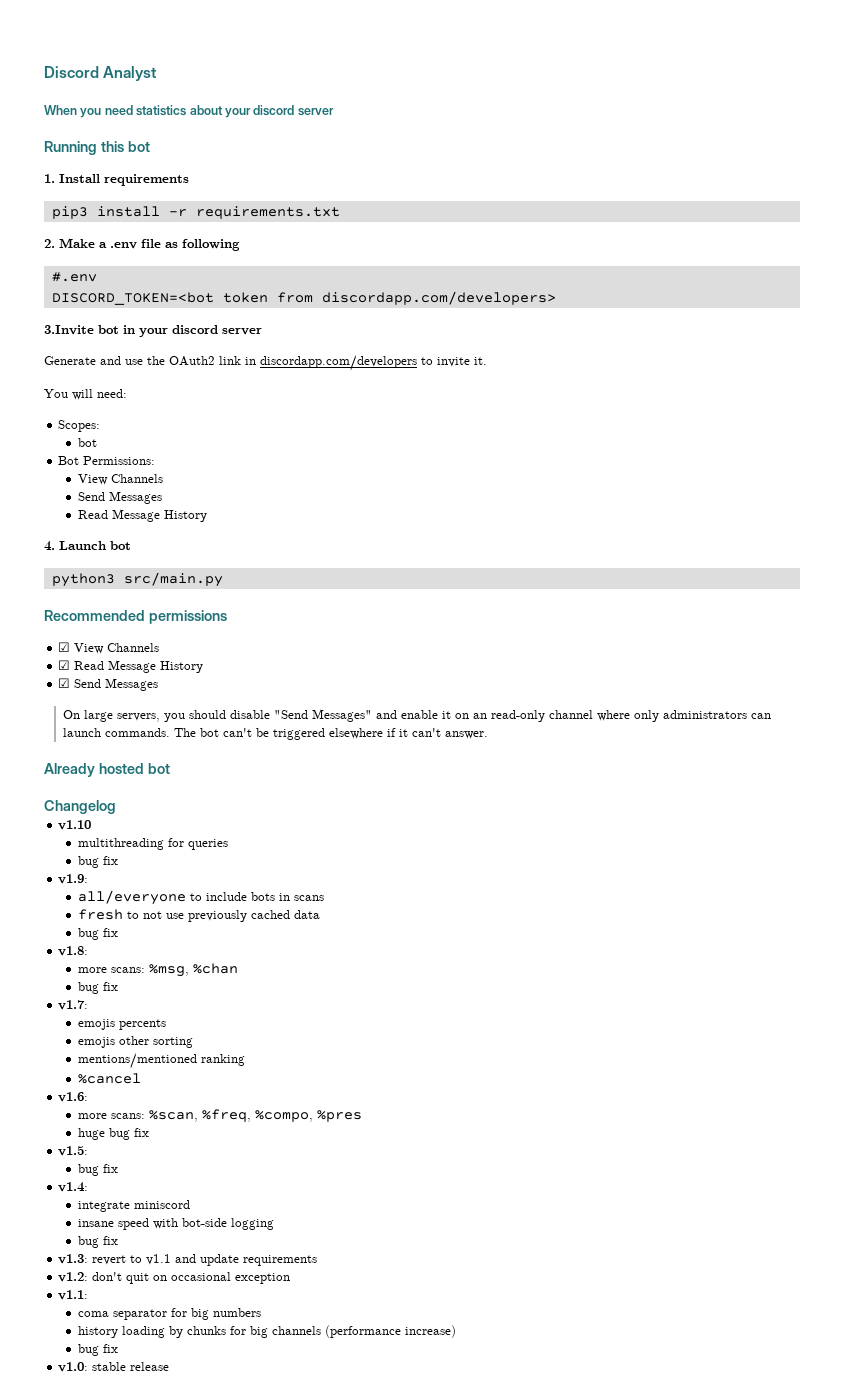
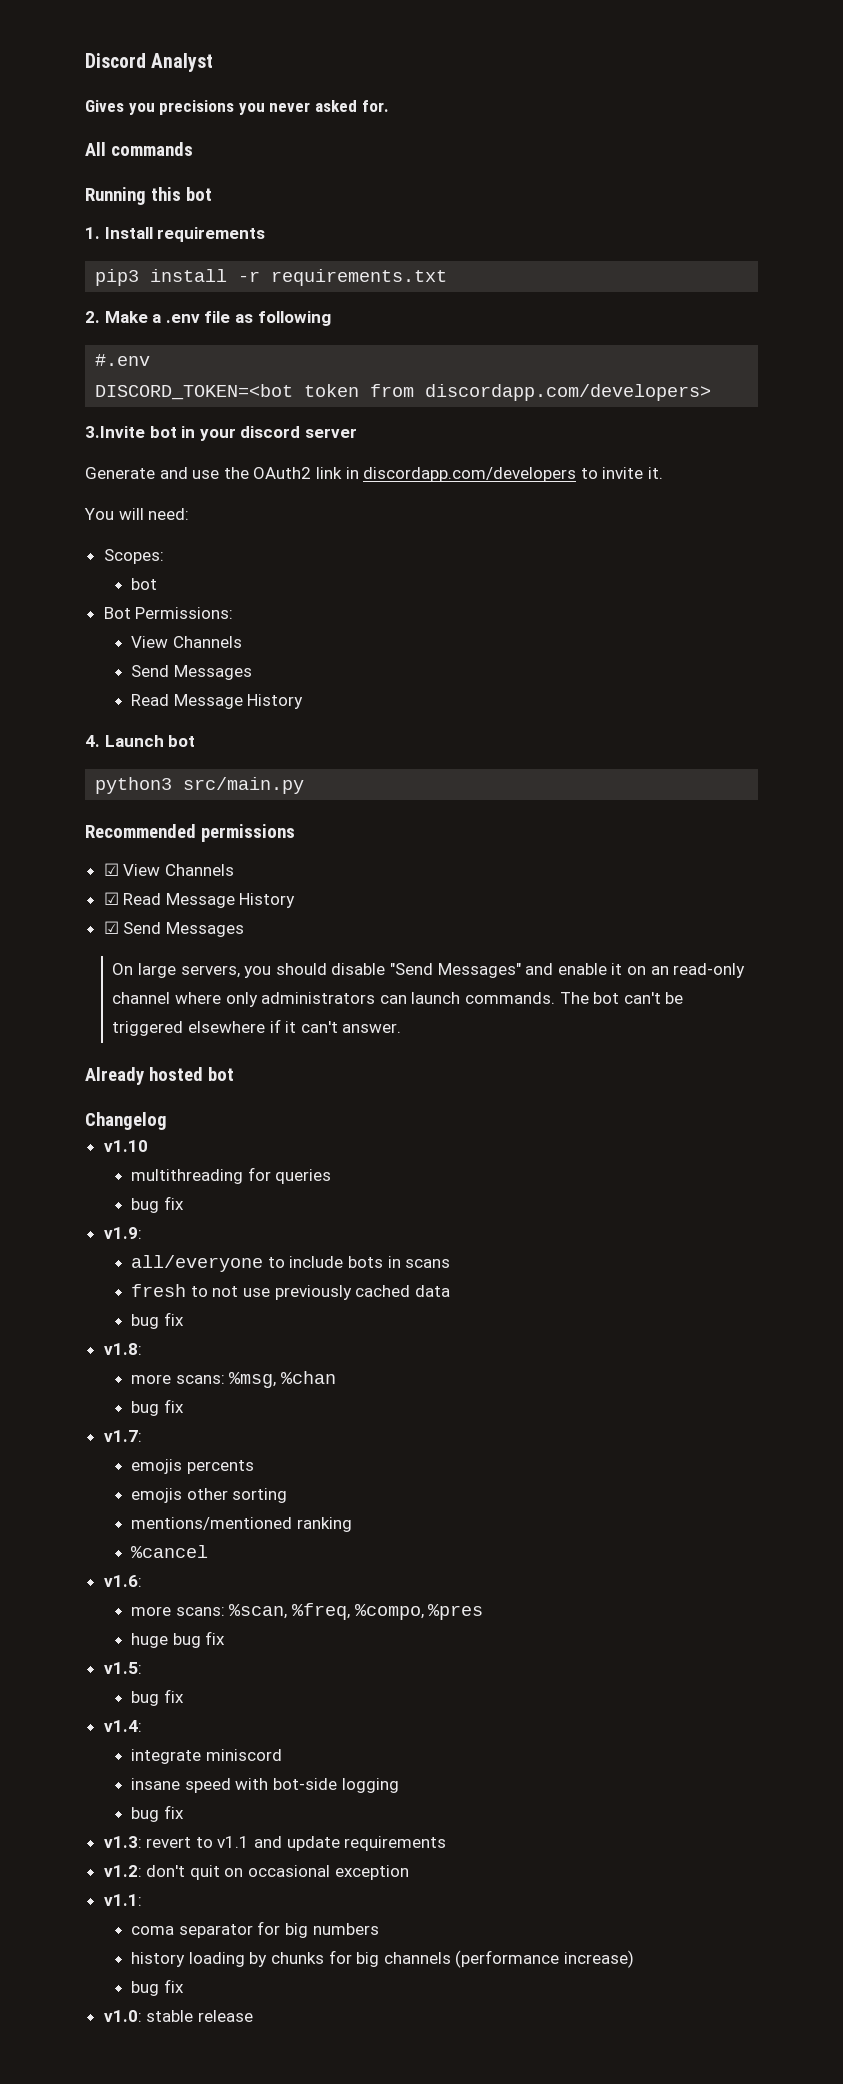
- When you need statistics about your discord server
+ Gives you precisions you never asked for.
+ All commands

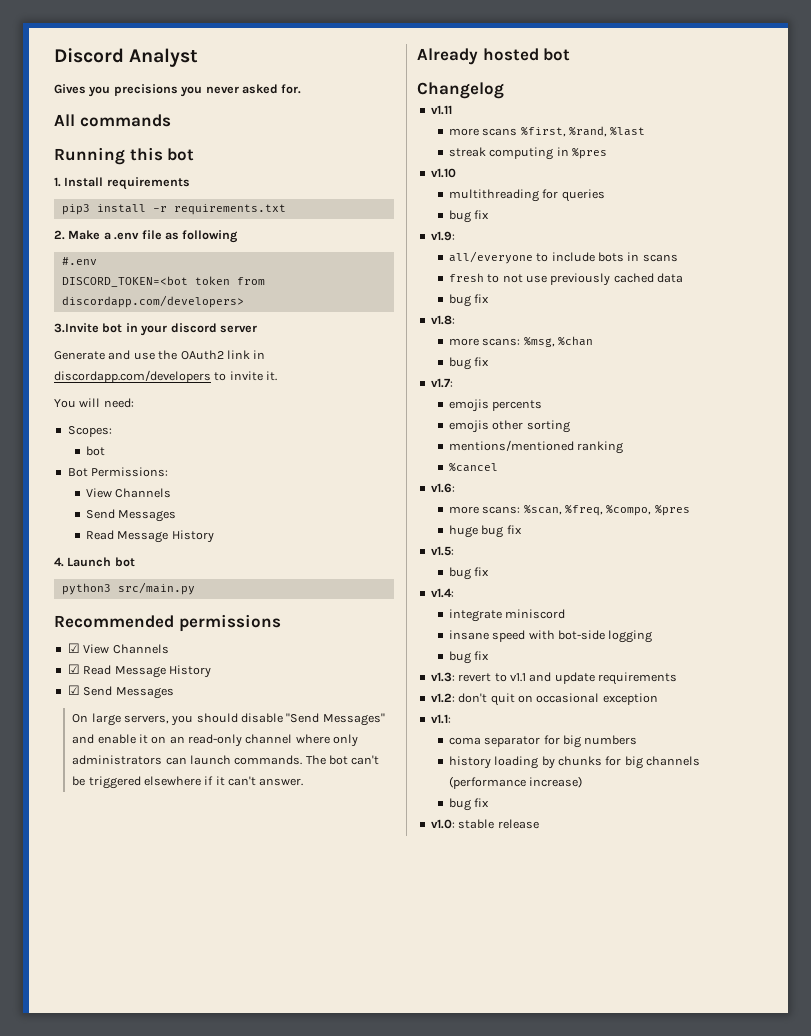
+ v1.11
+ more scans %first, %rand, %last
+ streak computing in %pres

